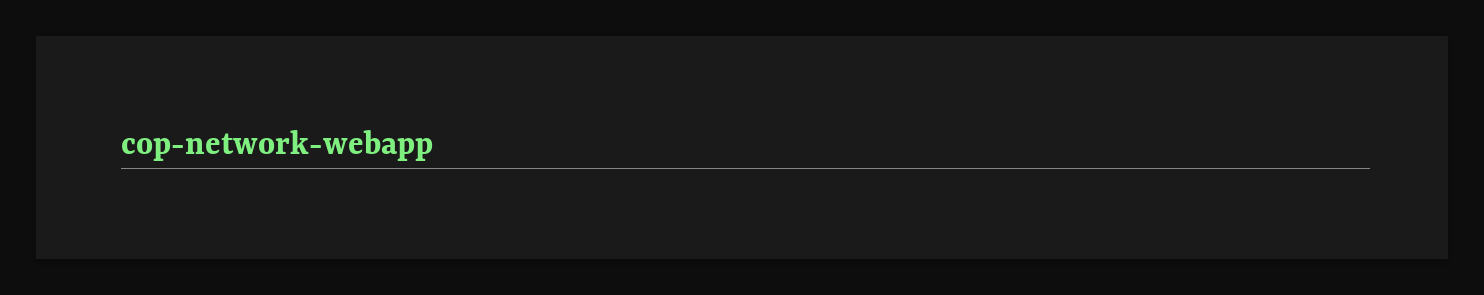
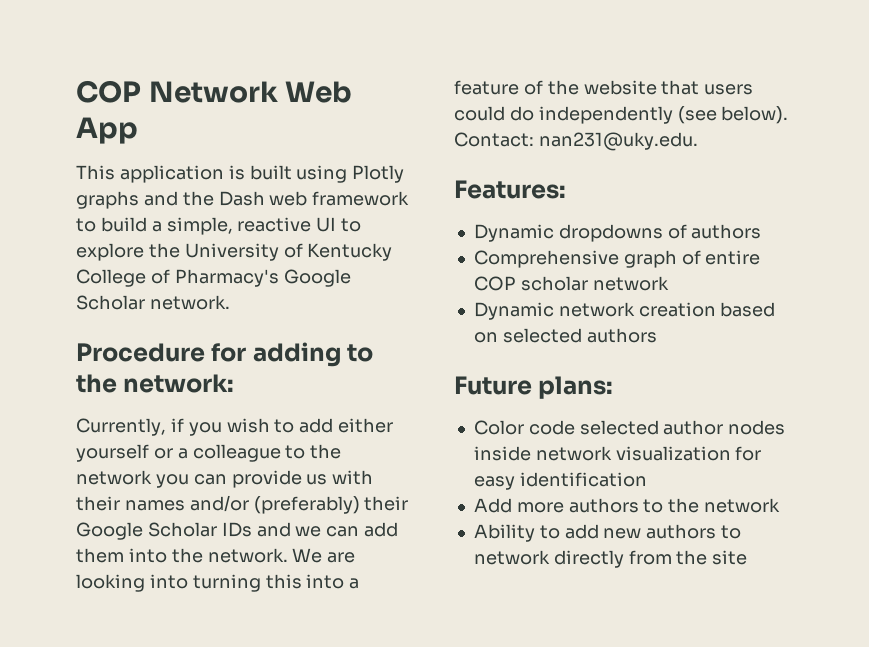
- cop-network-webapp
+ COP Network Web App
+ This application is built using Plotly graphs and the Dash web framework to build a simple, reactive UI to explore the University of Kentucky College of Pharmacy's Google Scholar network.
+ Procedure for adding to the network:
+ Currently, if you wish to add either yourself or a colleague to the network you can provide us with their names and/or (preferably) their Google Scholar IDs and we can add them into the network. We are looking into turning this into a feature of the website that users could do independently (see below). Contact: nan231@uky.edu.
+ Features:
+ Dynamic dropdowns of authors
+ Comprehensive graph of entire COP scholar network
+ Dynamic network creation based on selected authors
+ Future plans:
+ Color code selected author nodes inside network visualization for easy identification
+ Add more authors to the network
+ Ability to add new authors to network directly from the site

